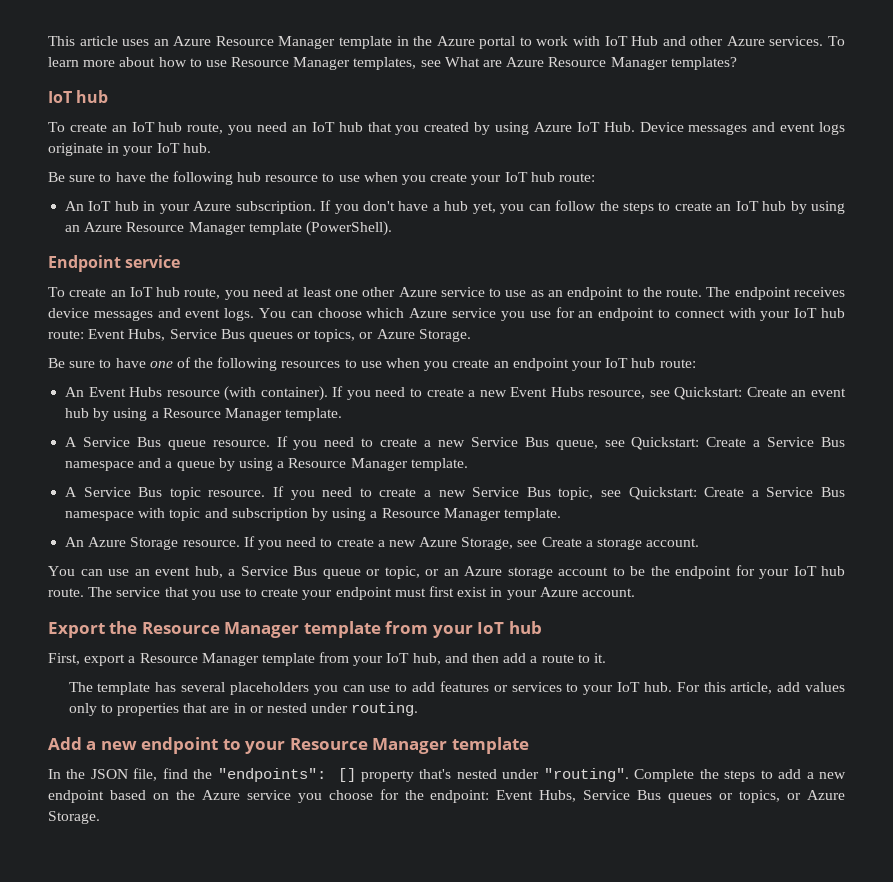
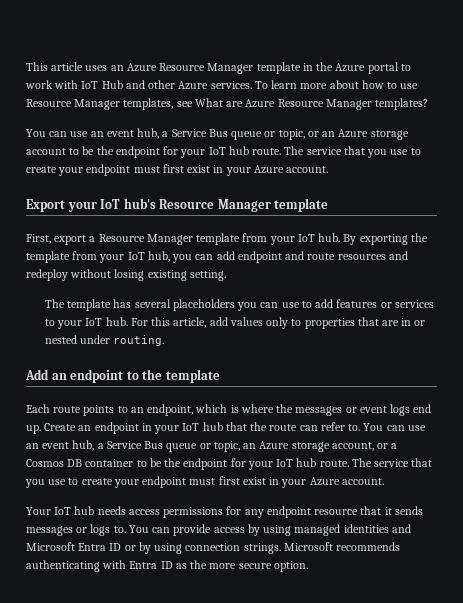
  To learn more about how to use Resource Manager templates, see What are Azure Resource Manager templates?
- IoT hub
- To create an IoT hub route, you need an IoT hub that you created by using Azure IoT Hub. Device messages and event logs originate in your IoT hub.
- Be sure to have the following hub resource to use when you create your IoT hub route:
- An IoT hub in your Azure subscription. If you don't have a hub yet, you can follow the steps to create an IoT hub by using an Azure Resource Manager template (PowerShell).
- Endpoint service
- To create an IoT hub route, you need at least one other Azure service to use as an endpoint to the route. The endpoint receives device messages and event logs. You can choose which Azure service you use for an endpoint to connect with your IoT hub route: Event Hubs, Service Bus queues or topics, or Azure Storage.
- Be sure to have one of the following resources to use when you create an endpoint your IoT hub route:
- An Event Hubs resource (with container). If you need to create a new Event Hubs resource, see Quickstart: Create an event hub by using a Resource Manager template.
- A Service Bus queue resource. If you need to create a new Service Bus queue, see Quickstart: Create a Service Bus namespace and a queue by using a Resource Manager template.
- A Service Bus topic resource. If you need to create a new Service Bus topic, see Quickstart: Create a Service Bus namespace with topic and subscription by using a Resource Manager template.
- An Azure Storage resource. If you need to create a new Azure Storage, see Create a storage account.
- Export the Resource Manager template from your IoT hub
+ Export your IoT hub's Resource Manager template
- First, export a Resource Manager template from your IoT hub, and then add a route to it.
+ First, export a Resource Manager template from your IoT hub. By exporting the template from your IoT hub, you can add endpoint and route resources and redeploy without losing existing setting.
- Add a new endpoint to your Resource Manager template
- In the JSON file, find the "endpoints": [] property that's nested under "routing". Complete the steps to add a new endpoint based on the Azure service you choose for the endpoint: Event Hubs, Service Bus queues or topics, or Azure Storage.
+ Add an endpoint to the template
+ Each route points to an endpoint, which is where the messages or event logs end up. Create an endpoint in your IoT hub that the route can refer to. You can use an event hub, a Service Bus queue or topic, an Azure storage account, or a Cosmos DB container to be the endpoint for your IoT hub route. The service that you use to create your endpoint must first exist in your Azure account.
+ Your IoT hub needs access permissions for any endpoint resource that it sends messages or logs to. You can provide access by using managed identities and Microsoft Entra ID or by using connection strings. Microsoft recommends authenticating with Entra ID as the more secure option.

